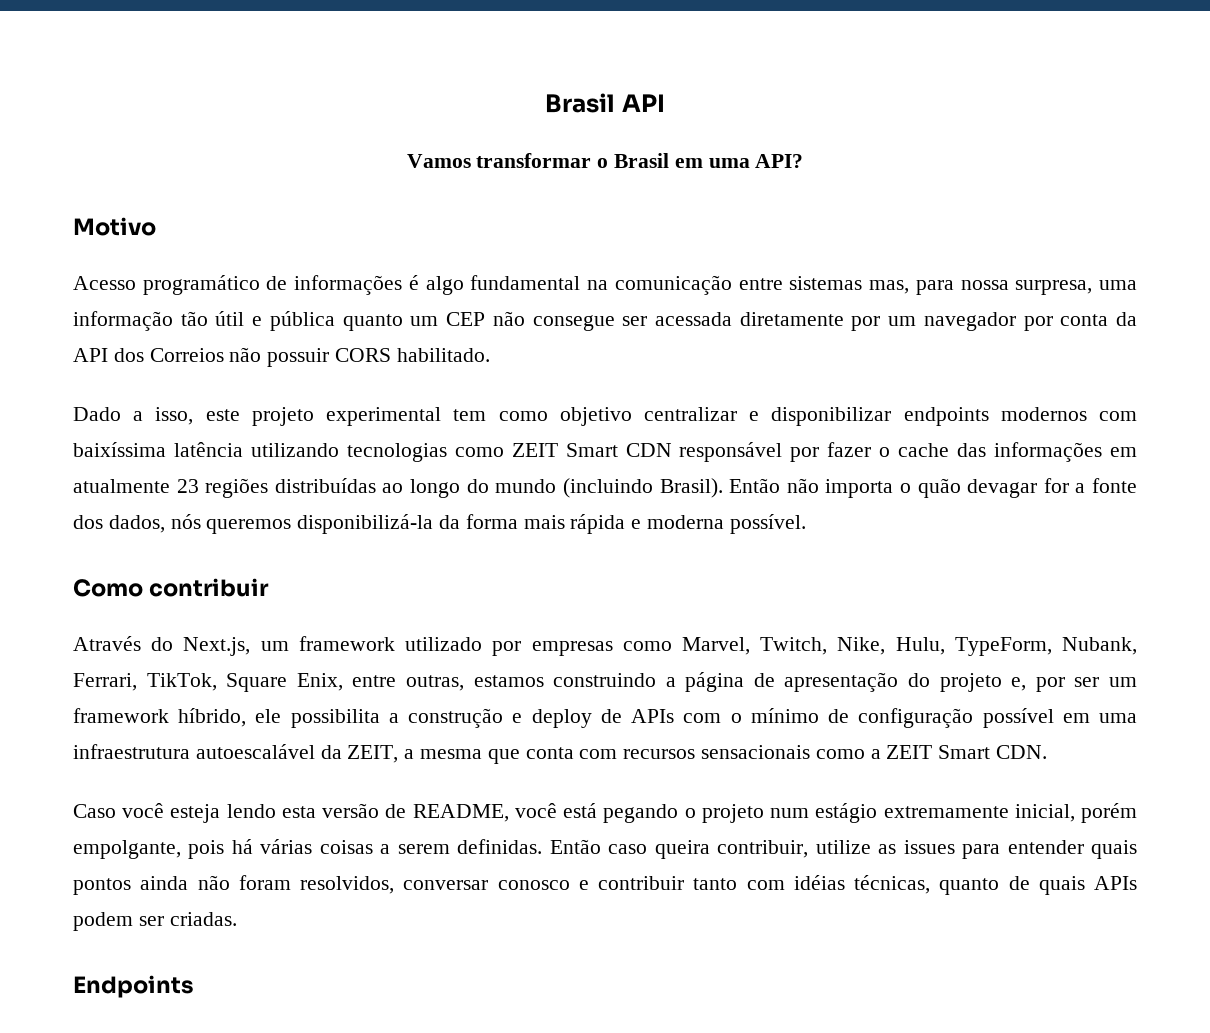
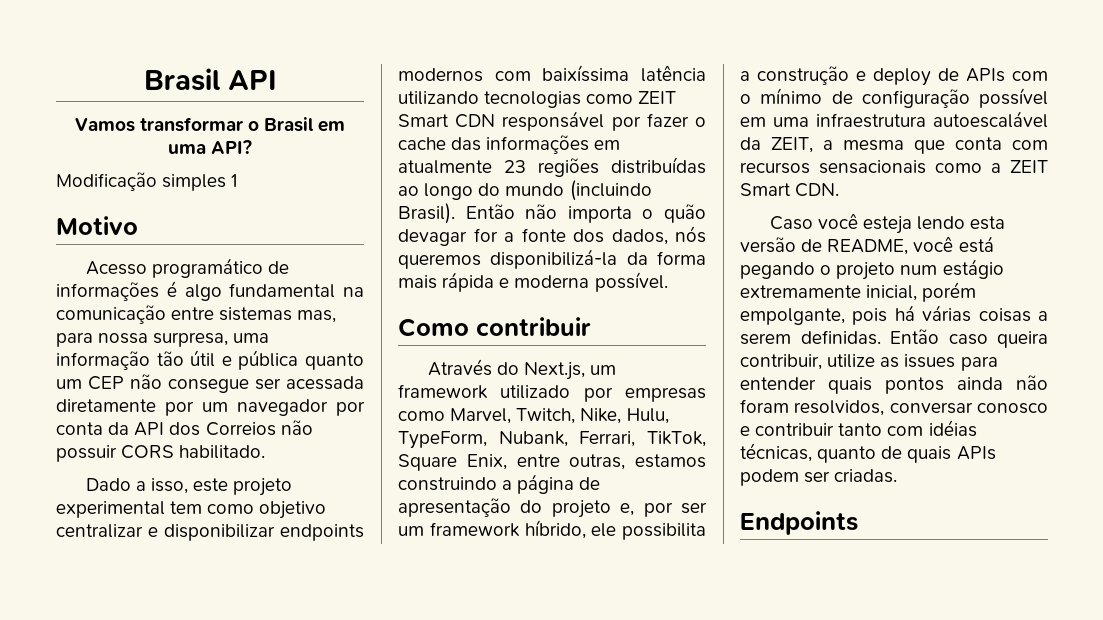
+ Modificação simples 1

